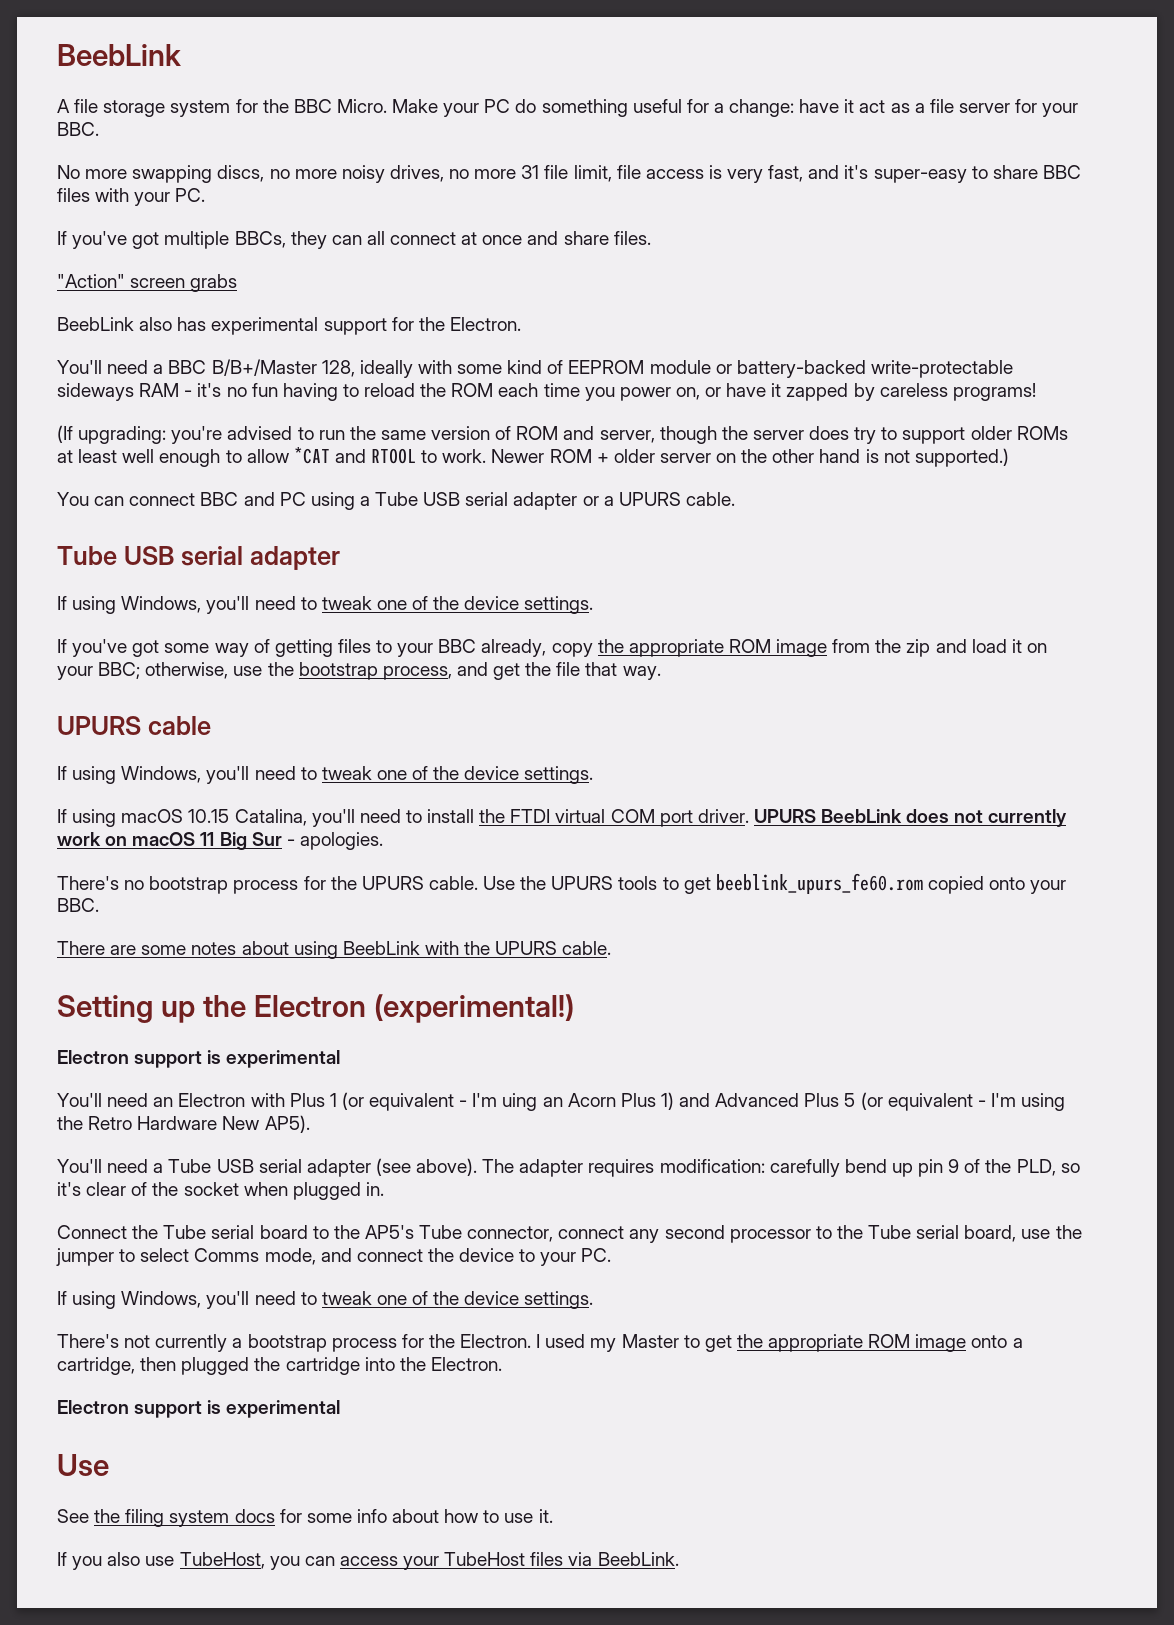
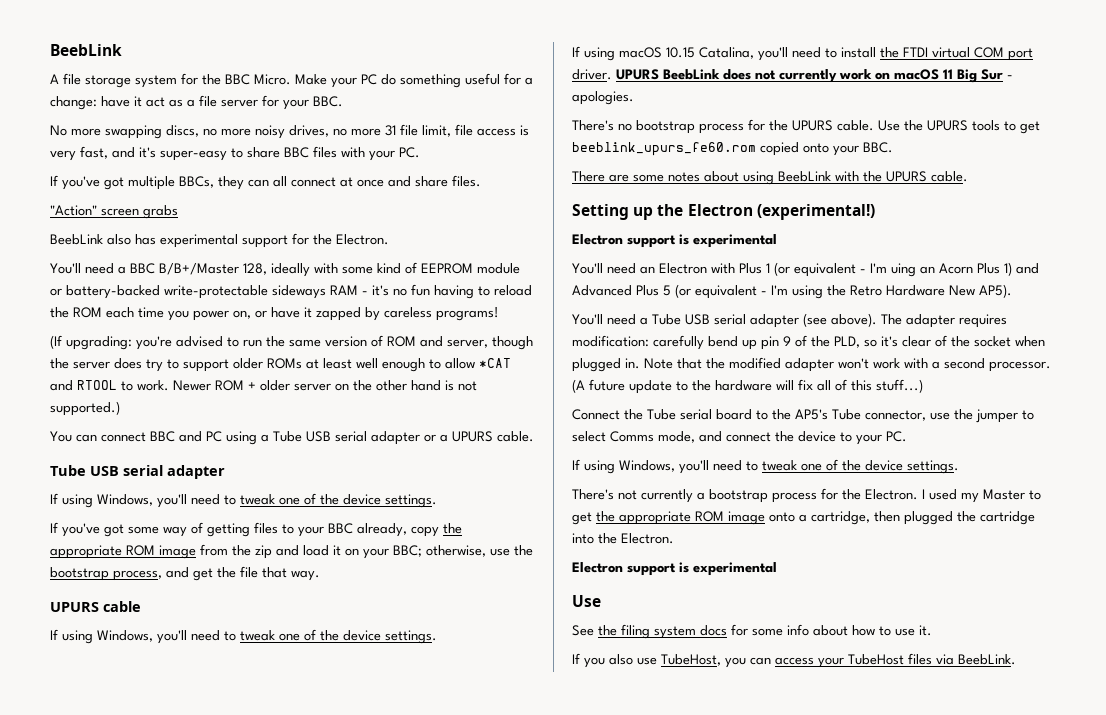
+ Note that the modified adapter won't work with a second processor. (A future update to the hardware will fix all of this stuff...)
- Connect the Tube serial board to the AP5's Tube connector, connect any second processor to the Tube serial board, use the jumper to select Comms mode, and connect the device to your PC.
+ Connect the Tube serial board to the AP5's Tube connector, use the jumper to select Comms mode, and connect the device to your PC.

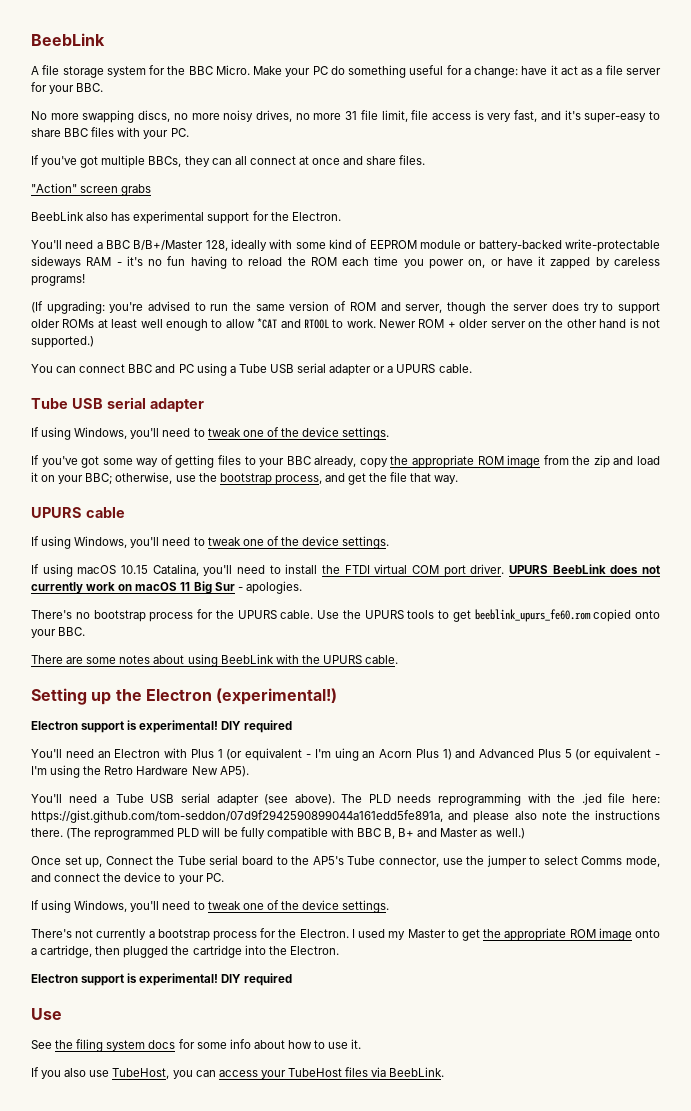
  Setting up the Electron (experimental!)
- Electron support is experimental
+ Electron support is experimental! DIY required
- The adapter requires modification: carefully bend up pin 9 of the PLD, so it's clear of the socket when plugged in. Note that the modified adapter won't work with a second processor. (A future update to the hardware will fix all of this stuff...)
- Connect the Tube serial board to the AP5's Tube connector, use the jumper to select Comms mode, and connect the device to your PC.
+ The PLD needs reprogramming with the .jed file here: https://gist.github.com/tom-seddon/07d9f2942590899044a161edd5fe891a, and please also note the instructions there. (The reprogrammed PLD will be fully compatible with BBC B, B+ and Master as well.)
+ Once set up, Connect the Tube serial board to the AP5's Tube connector, use the jumper to select Comms mode, and connect the device to your PC.
  I used my Master to get the appropriate ROM image onto a cartridge, then plugged the cartridge into the Electron.
- Electron support is experimental
+ Electron support is experimental! DIY required

